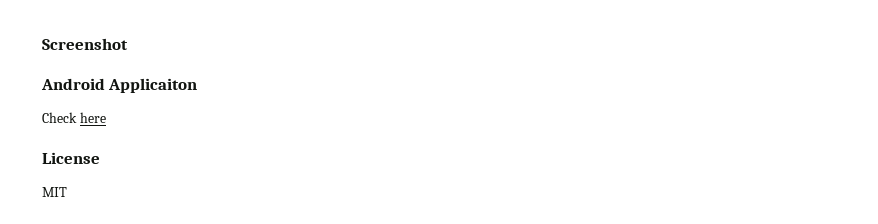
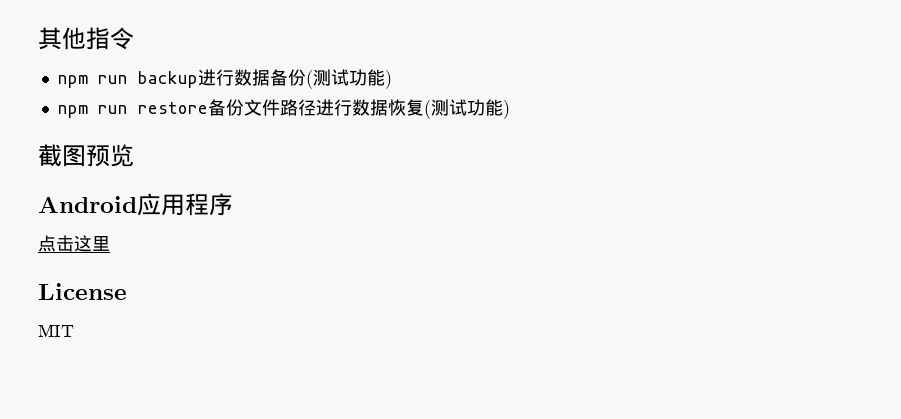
- Screenshot
- Android Applicaiton
- Check here
+ 其他指令
+ npm run backup进行数据备份(测试功能)
+ npm run restore备份文件路径进行数据恢复(测试功能)
+ 截图预览
+ Android应用程序
+ 点击这里

